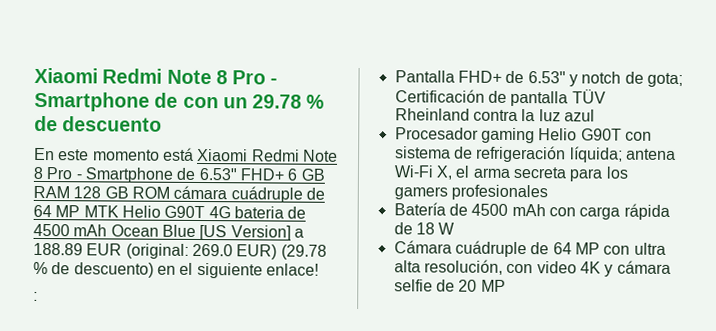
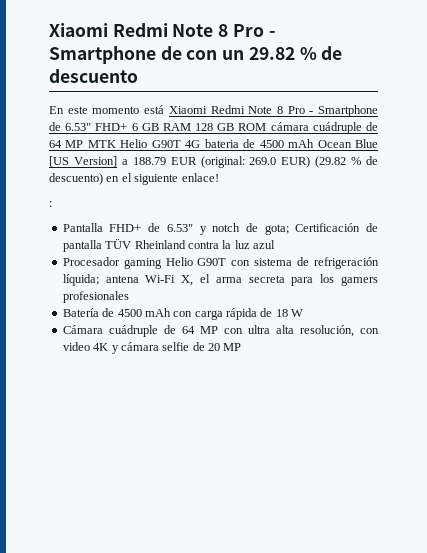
- Xiaomi Redmi Note 8 Pro - Smartphone de con un 29.78 % de descuento
+ Xiaomi Redmi Note 8 Pro - Smartphone de con un 29.82 % de descuento
- En este momento está Xiaomi Redmi Note 8 Pro - Smartphone de 6.53" FHD+ 6 GB RAM 128 GB ROM cámara cuádruple de 64 MP MTK Helio G90T 4G bateria de 4500 mAh Ocean Blue [US Version] a 188.89 EUR (original: 269.0 EUR) (29.78 % de descuento) en el siguiente enlace!
+ En este momento está Xiaomi Redmi Note 8 Pro - Smartphone de 6.53" FHD+ 6 GB RAM 128 GB ROM cámara cuádruple de 64 MP MTK Helio G90T 4G bateria de 4500 mAh Ocean Blue [US Version] a 188.79 EUR (original: 269.0 EUR) (29.82 % de descuento) en el siguiente enlace!

